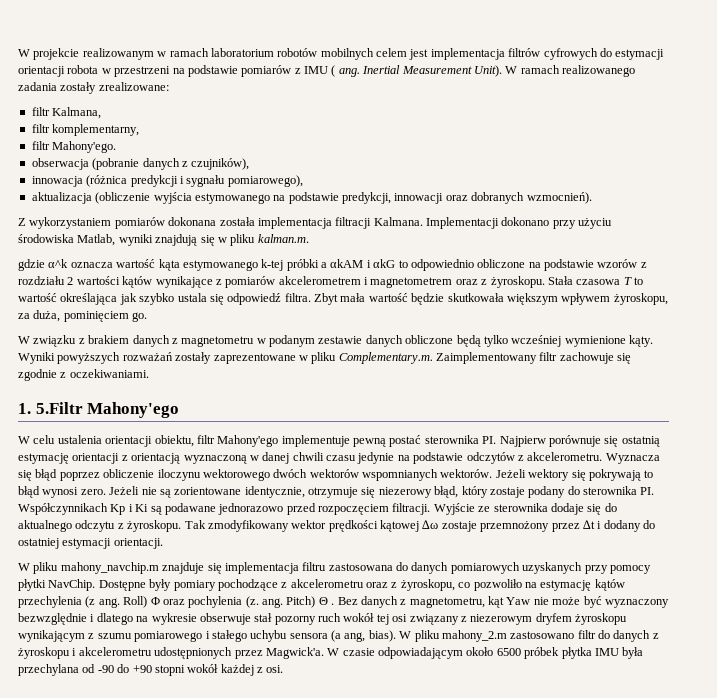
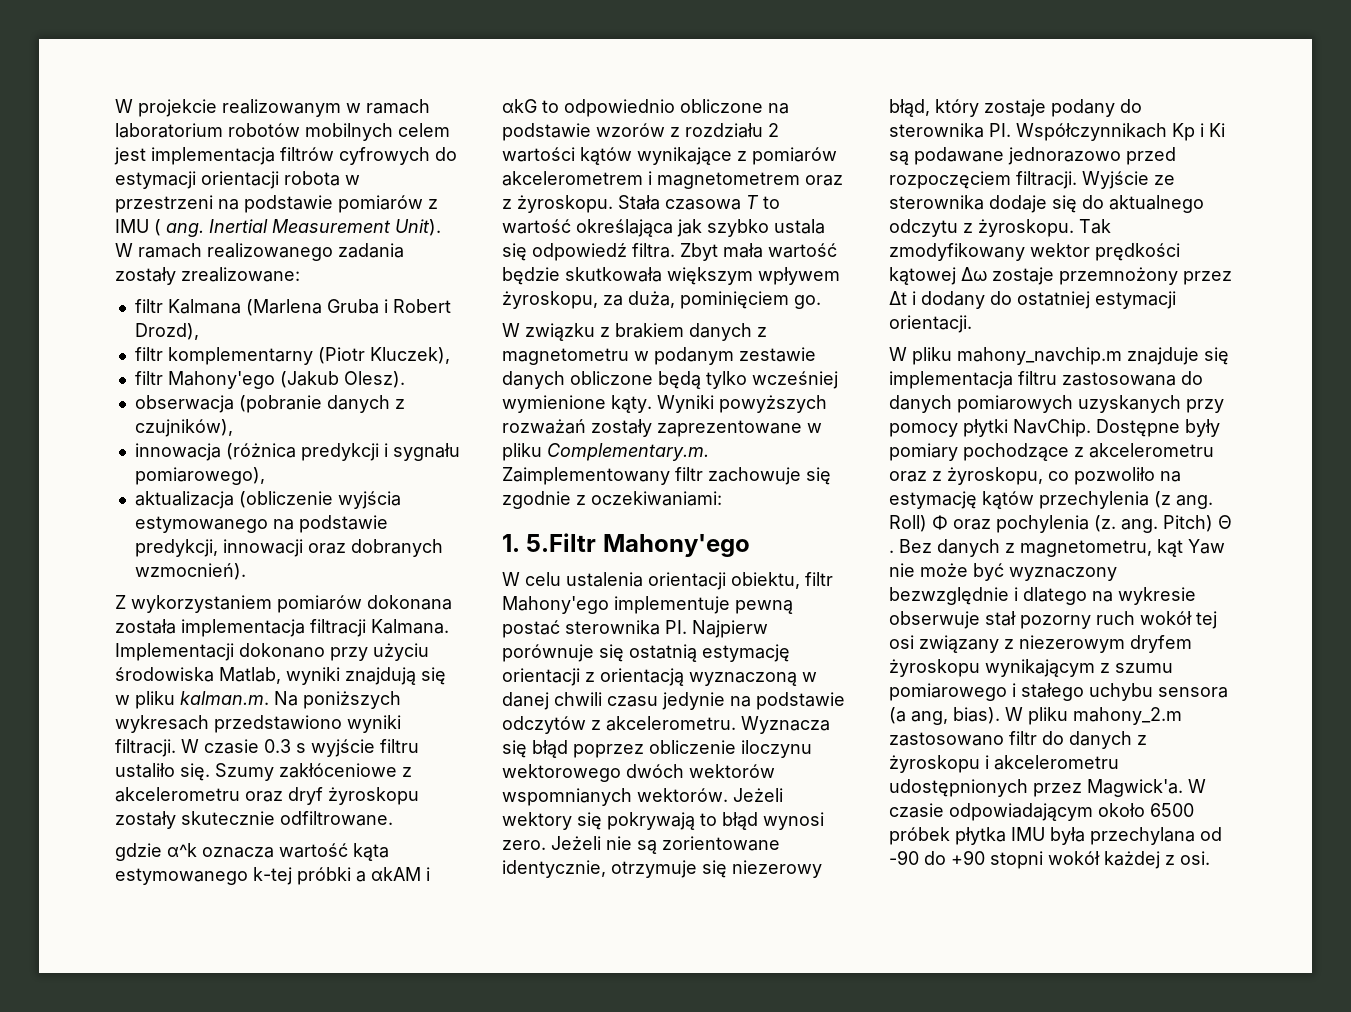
- filtr Kalmana,
- filtr komplementarny,
- filtr Mahony'ego.
+ filtr Kalmana (Marlena Gruba i Robert Drozd),
+ filtr komplementarny (Piotr Kluczek),
+ filtr Mahony'ego (Jakub Olesz).
- Implementacji dokonano przy użyciu środowiska Matlab, wyniki znajdują się w pliku kalman.m.
+ Implementacji dokonano przy użyciu środowiska Matlab, wyniki znajdują się w pliku kalman.m. Na poniższych wykresach przedstawiono wyniki filtracji. W czasie 0.3 s wyjście filtru ustaliło się. Szumy zakłóceniowe z akcelerometru oraz dryf żyroskopu zostały skutecznie odfiltrowane.
- Wyniki powyższych rozważań zostały zaprezentowane w pliku Complementary.m. Zaimplementowany filtr zachowuje się zgodnie z oczekiwaniami.
+ Wyniki powyższych rozważań zostały zaprezentowane w pliku Complementary.m. Zaimplementowany filtr zachowuje się zgodnie z oczekiwaniami:

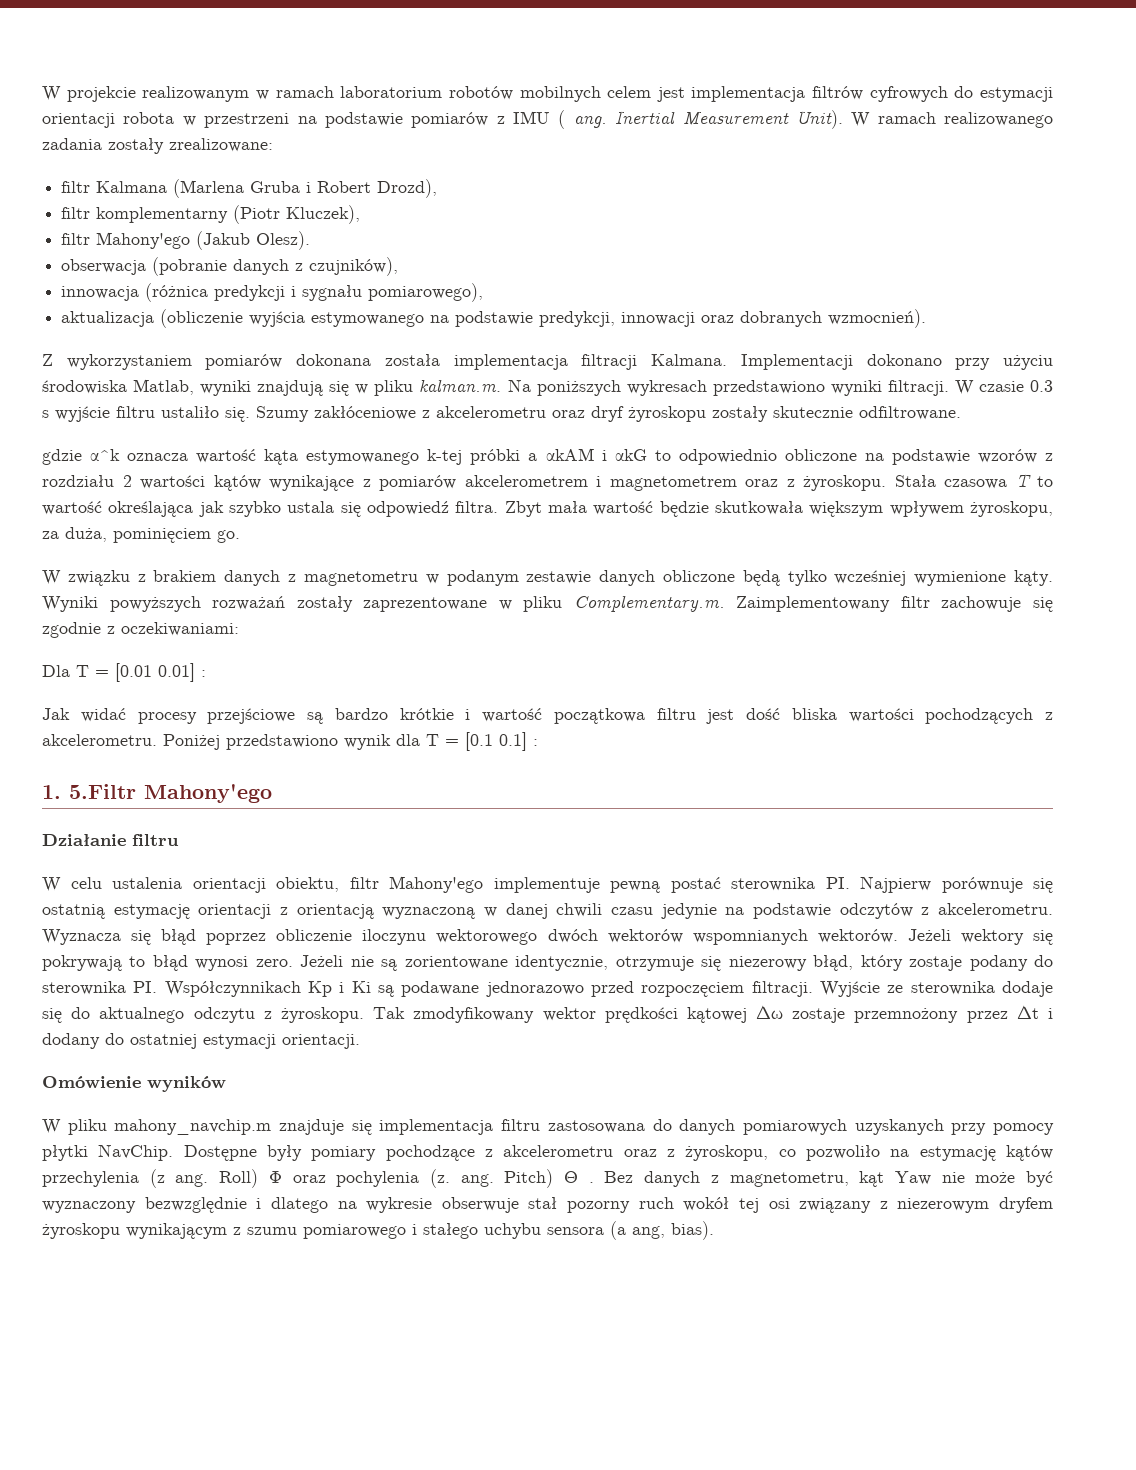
+ Dla T = [0.01 0.01] :
+ Jak widać procesy przejściowe są bardzo krótkie i wartość początkowa filtru jest dość bliska wartości pochodzących z akcelerometru. Poniżej przedstawiono wynik dla T = [0.1 0.1] :
+ Działanie filtru
+ Omówienie wyników
- W pliku mahony_2.m zastosowano filtr do danych z żyroskopu i akcelerometru udostępnionych przez Magwick'a. W czasie odpowiadającym około 6500 próbek płytka IMU była przechylana od -90 do +90 stopni wokół każdej z osi.

